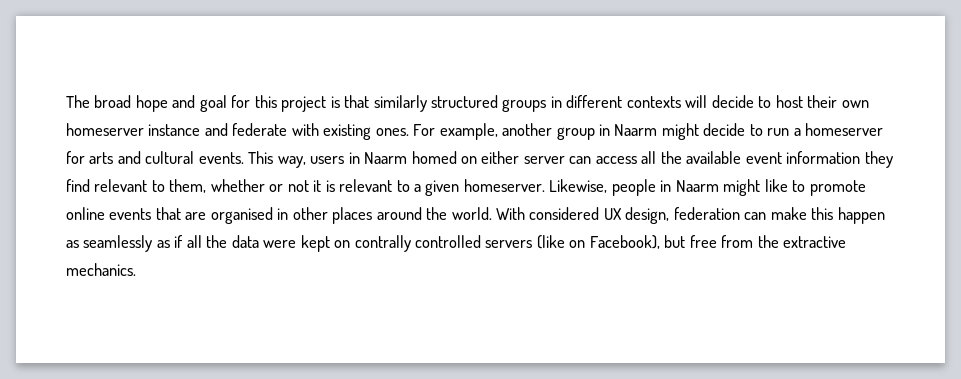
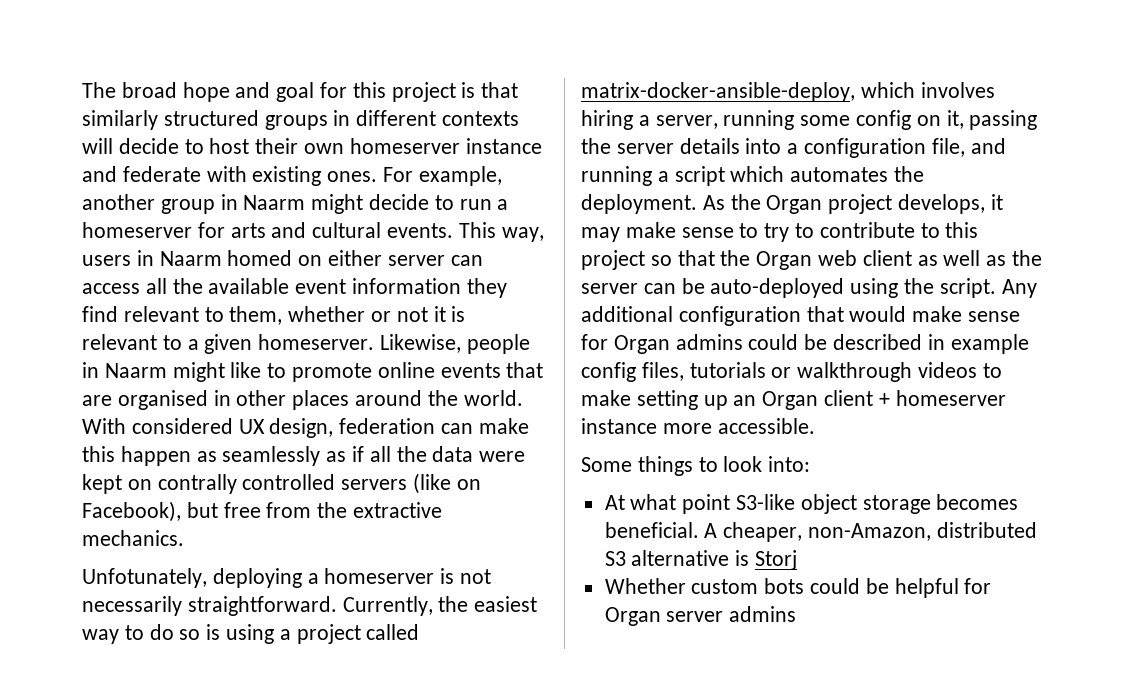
+ Unfotunately, deploying a homeserver is not necessarily straightforward. Currently, the easiest way to do so is using a project called matrix-docker-ansible-deploy, which involves hiring a server, running some config on it, passing the server details into a configuration file, and running a script which automates the deployment. As the Organ project develops, it may make sense to try to contribute to this project so that the Organ web client as well as the server can be auto-deployed using the script. Any additional configuration that would make sense for Organ admins could be described in example config files, tutorials or walkthrough videos to make setting up an Organ client + homeserver instance more accessible.
+ Some things to look into:
+ At what point S3-like object storage becomes beneficial. A cheaper, non-Amazon, distributed S3 alternative is Storj
+ Whether custom bots could be helpful for Organ server admins

